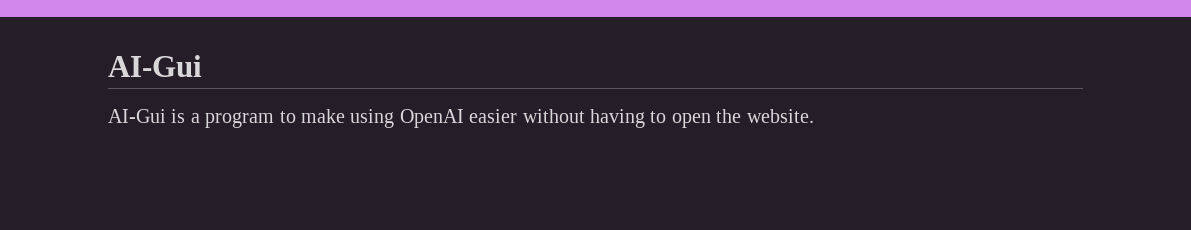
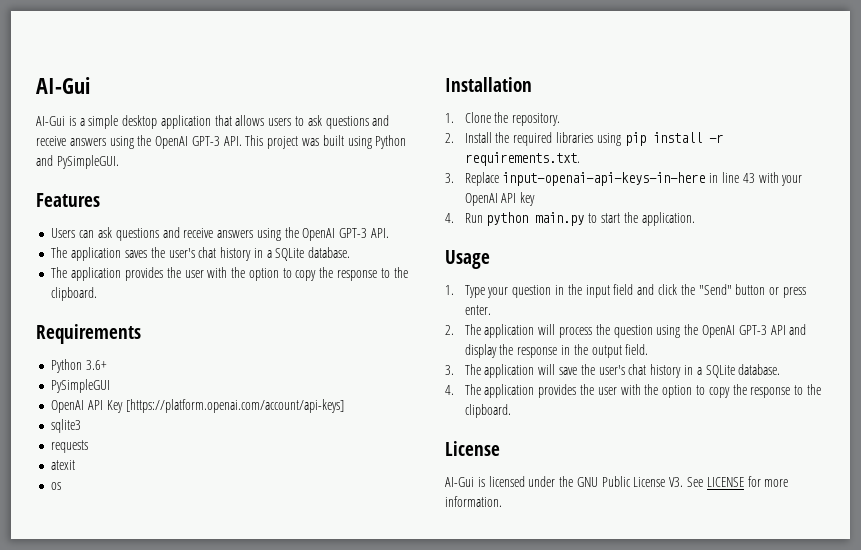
- AI-Gui is a program to make using OpenAI easier without having to open the website.
+ AI-Gui is a simple desktop application that allows users to ask questions and receive answers using the OpenAI GPT-3 API. This project was built using Python and PySimpleGUI.
+ Features
+ Users can ask questions and receive answers using the OpenAI GPT-3 API.
+ The application saves the user's chat history in a SQLite database.
+ The application provides the user with the option to copy the response to the clipboard.
+ Requirements
+ Python 3.6+
+ PySimpleGUI
+ OpenAI API Key [https://platform.openai.com/account/api-keys]
+ sqlite3
+ requests
+ atexit
+ os
+ Installation
+ 1. Clone the repository.
+ 2. Install the required libraries using pip install -r requirements.txt.
+ 3. Replace input-openai-api-keys-in-here in line 43 with your OpenAI API key
+ 4. Run python main.py to start the application.
+ Usage
+ 1. Type your question in the input field and click the "Send" button or press enter.
+ 2. The application will process the question using the OpenAI GPT-3 API and display the response in the output field.
+ 3. The application will save the user's chat history in a SQLite database.
+ 4. The application provides the user with the option to copy the response to the clipboard.
+ License
+ AI-Gui is licensed under the GNU Public License V3. See LICENSE for more information.

